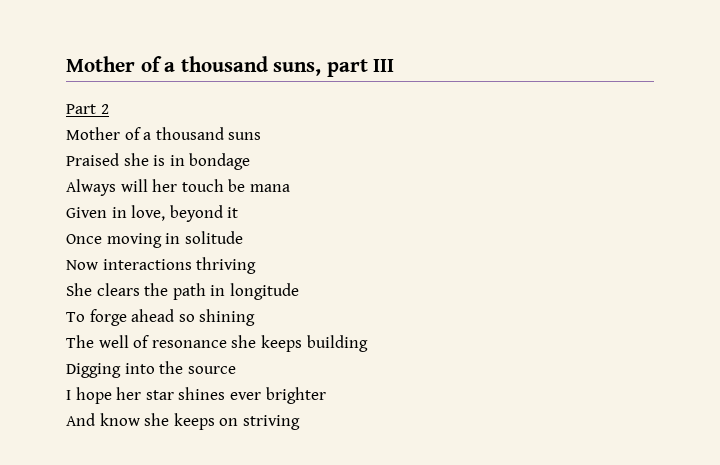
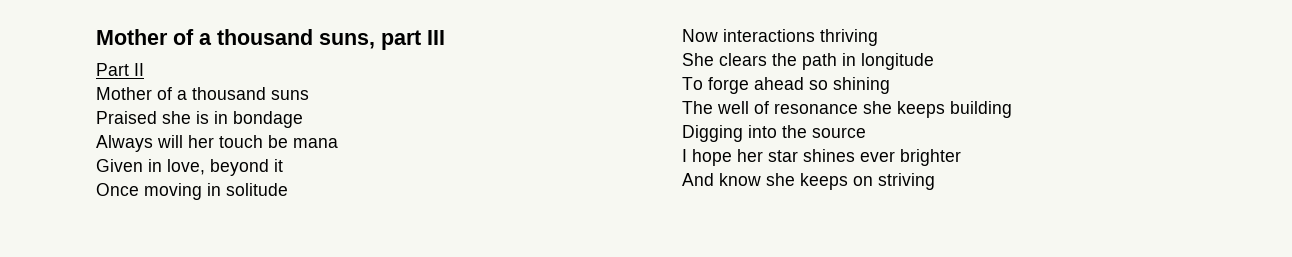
- Part 2
+ Part II

